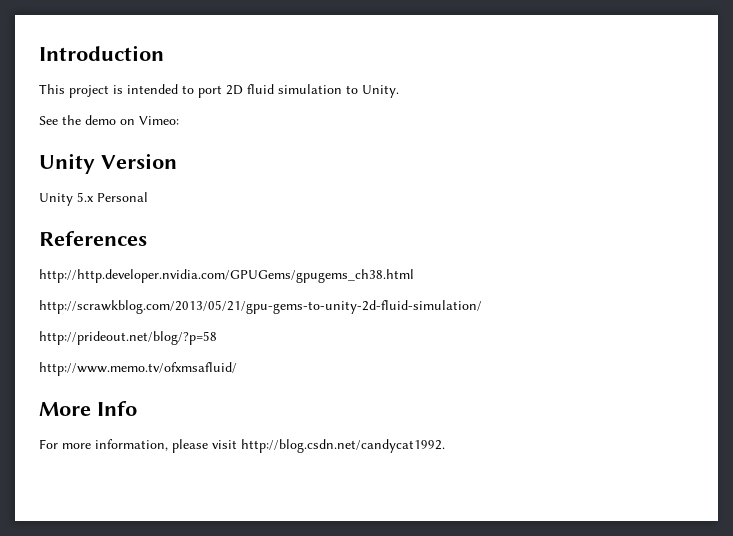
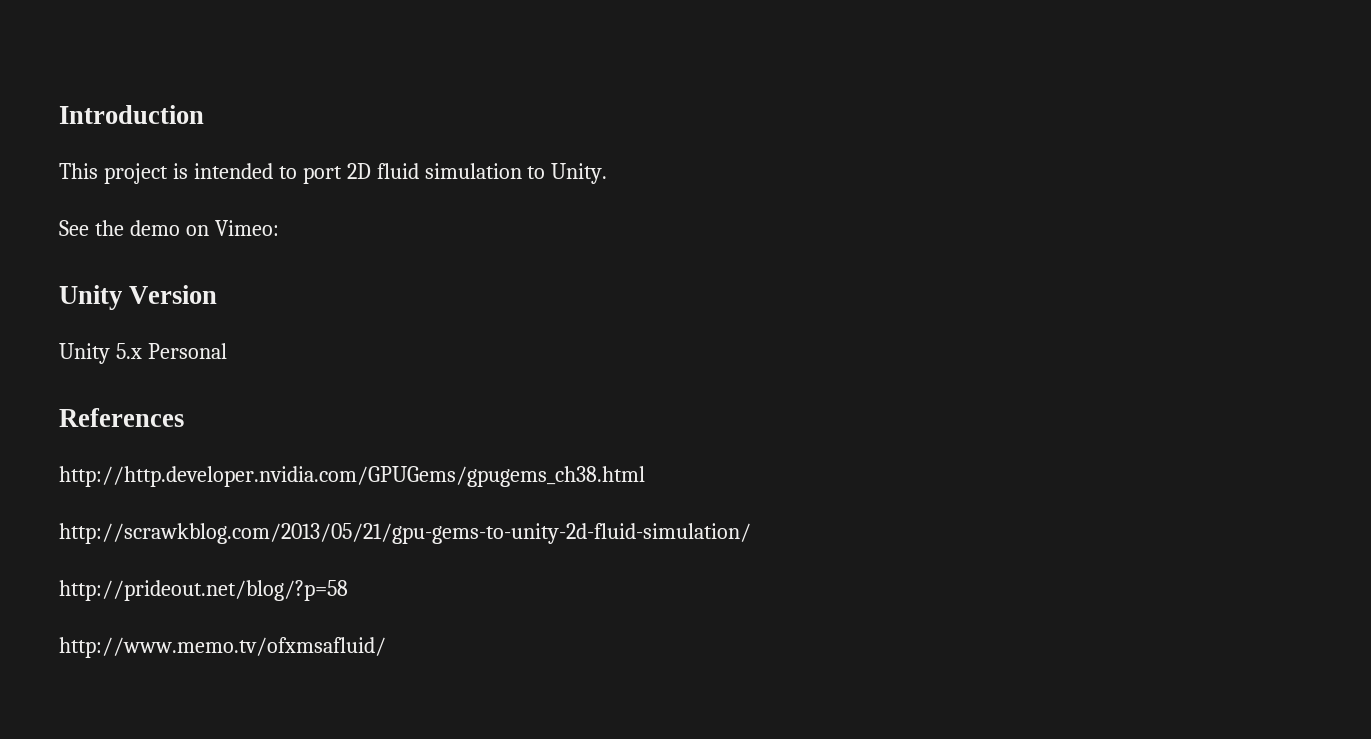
- More Info
- For more information, please visit http://blog.csdn.net/candycat1992.

